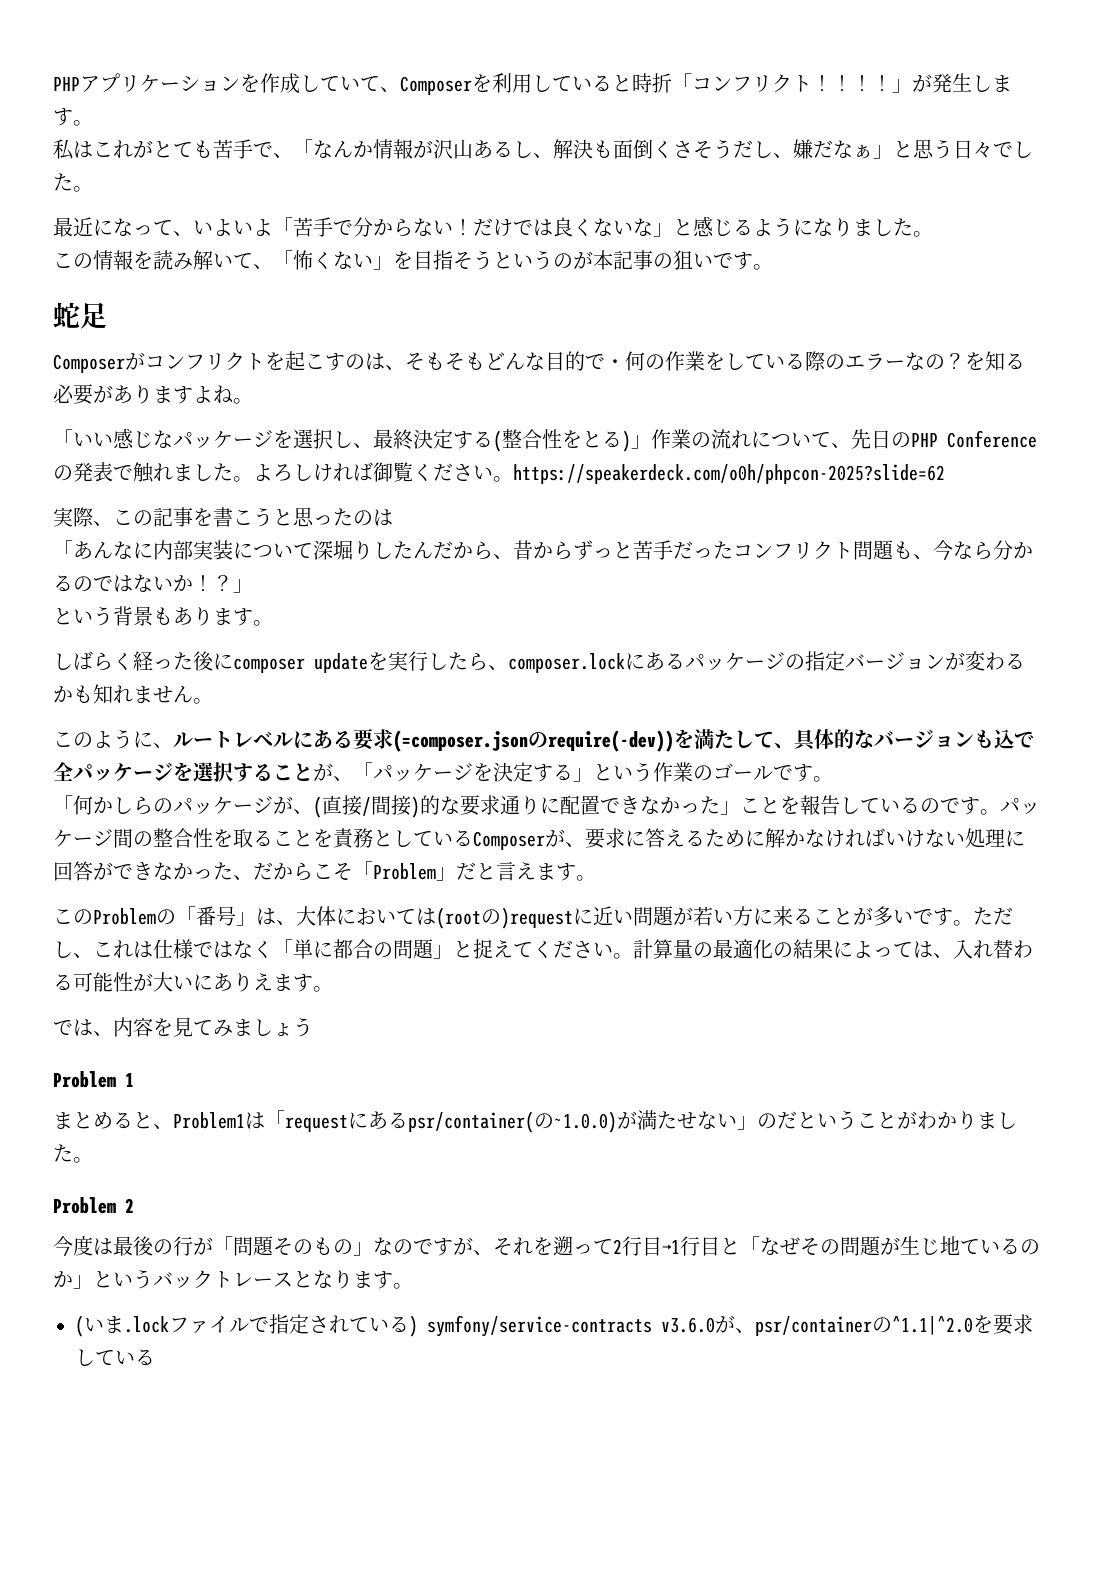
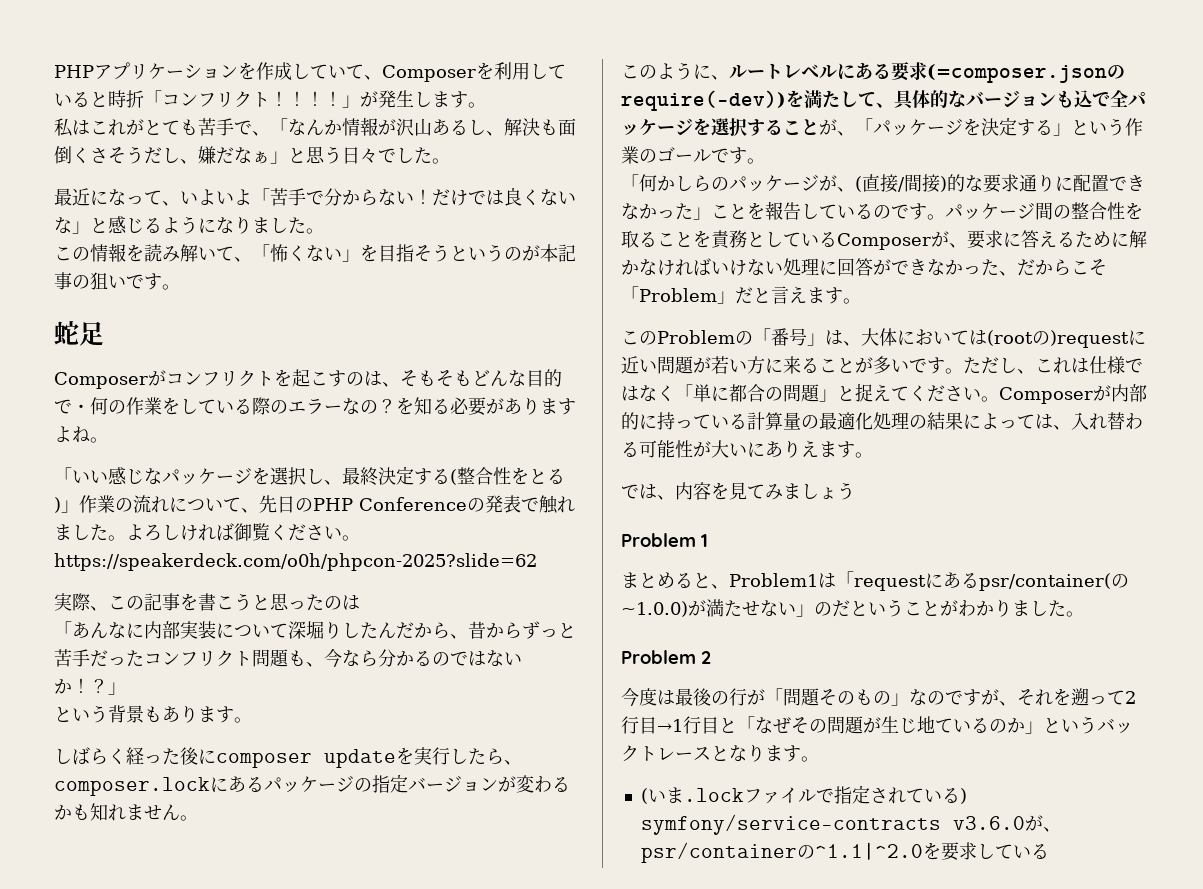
- 計算量の最適化の結果によっては、入れ替わる可能性が大いにありえます。
+ Composerが内部的に持っている計算量の最適化処理の結果によっては、入れ替わる可能性が大いにありえます。

